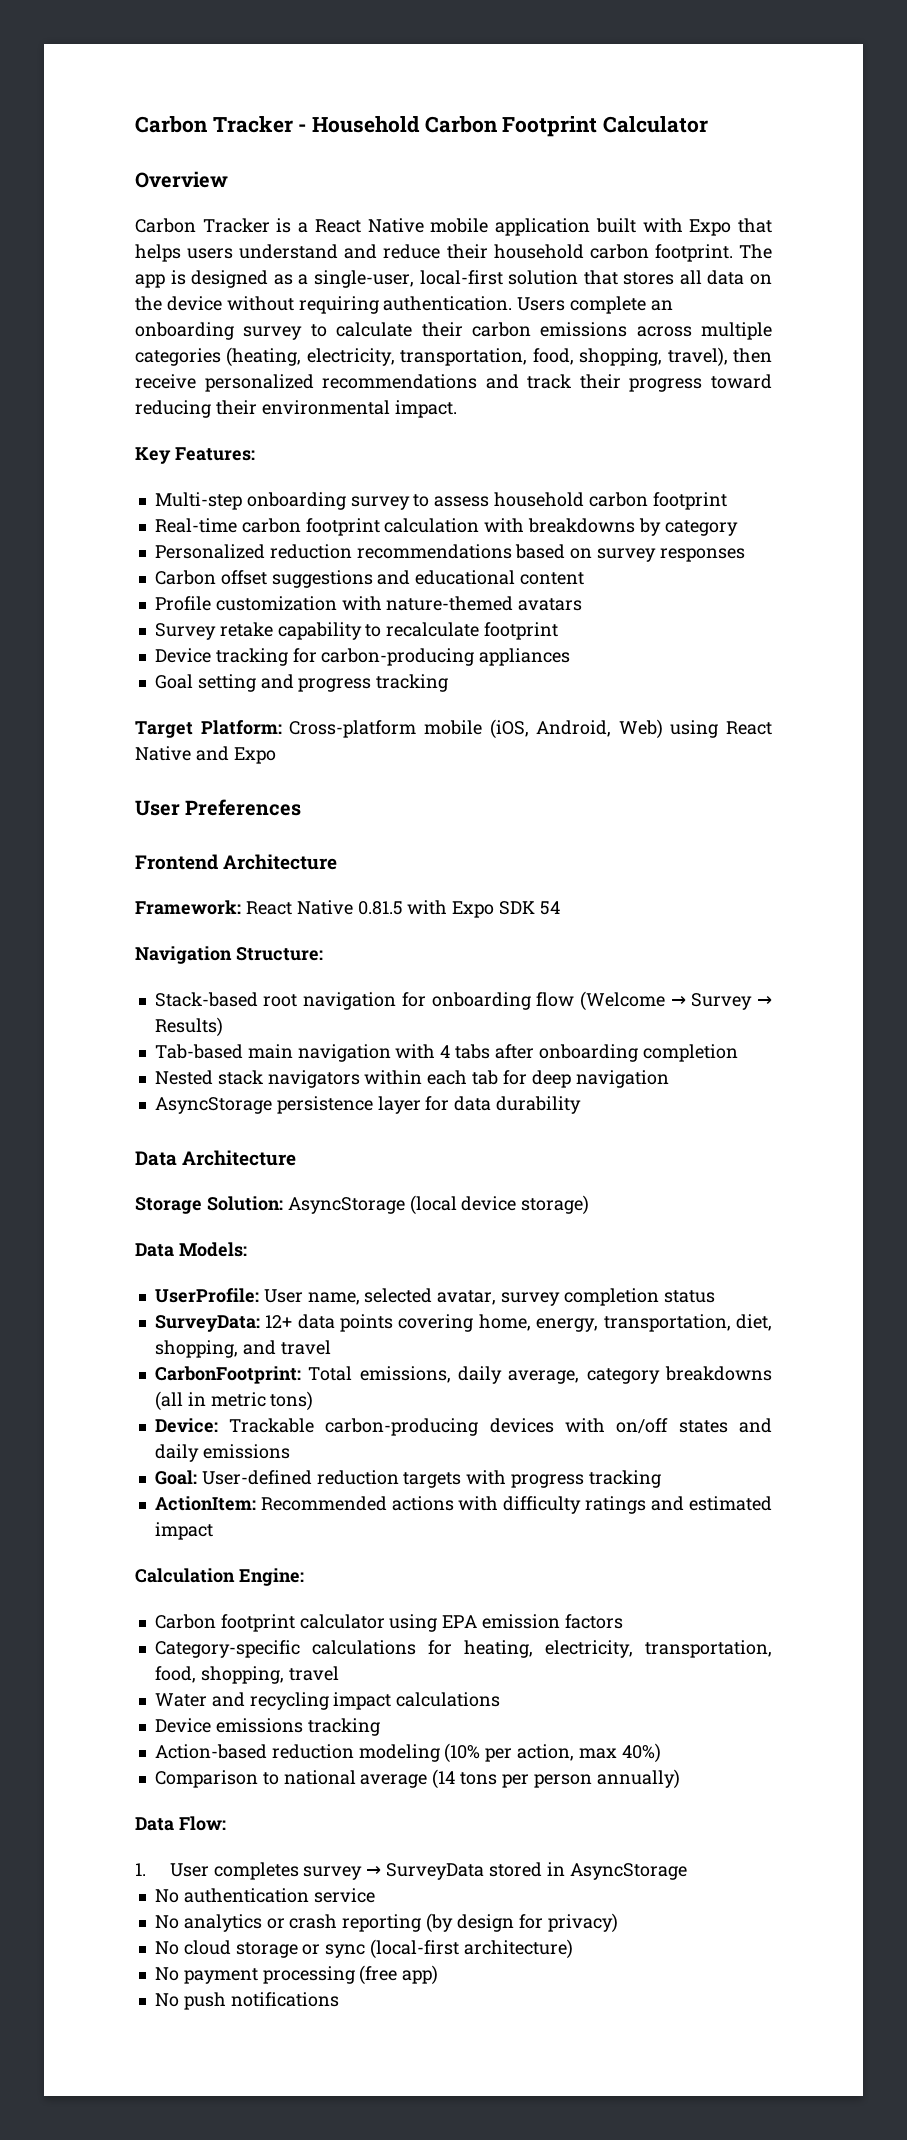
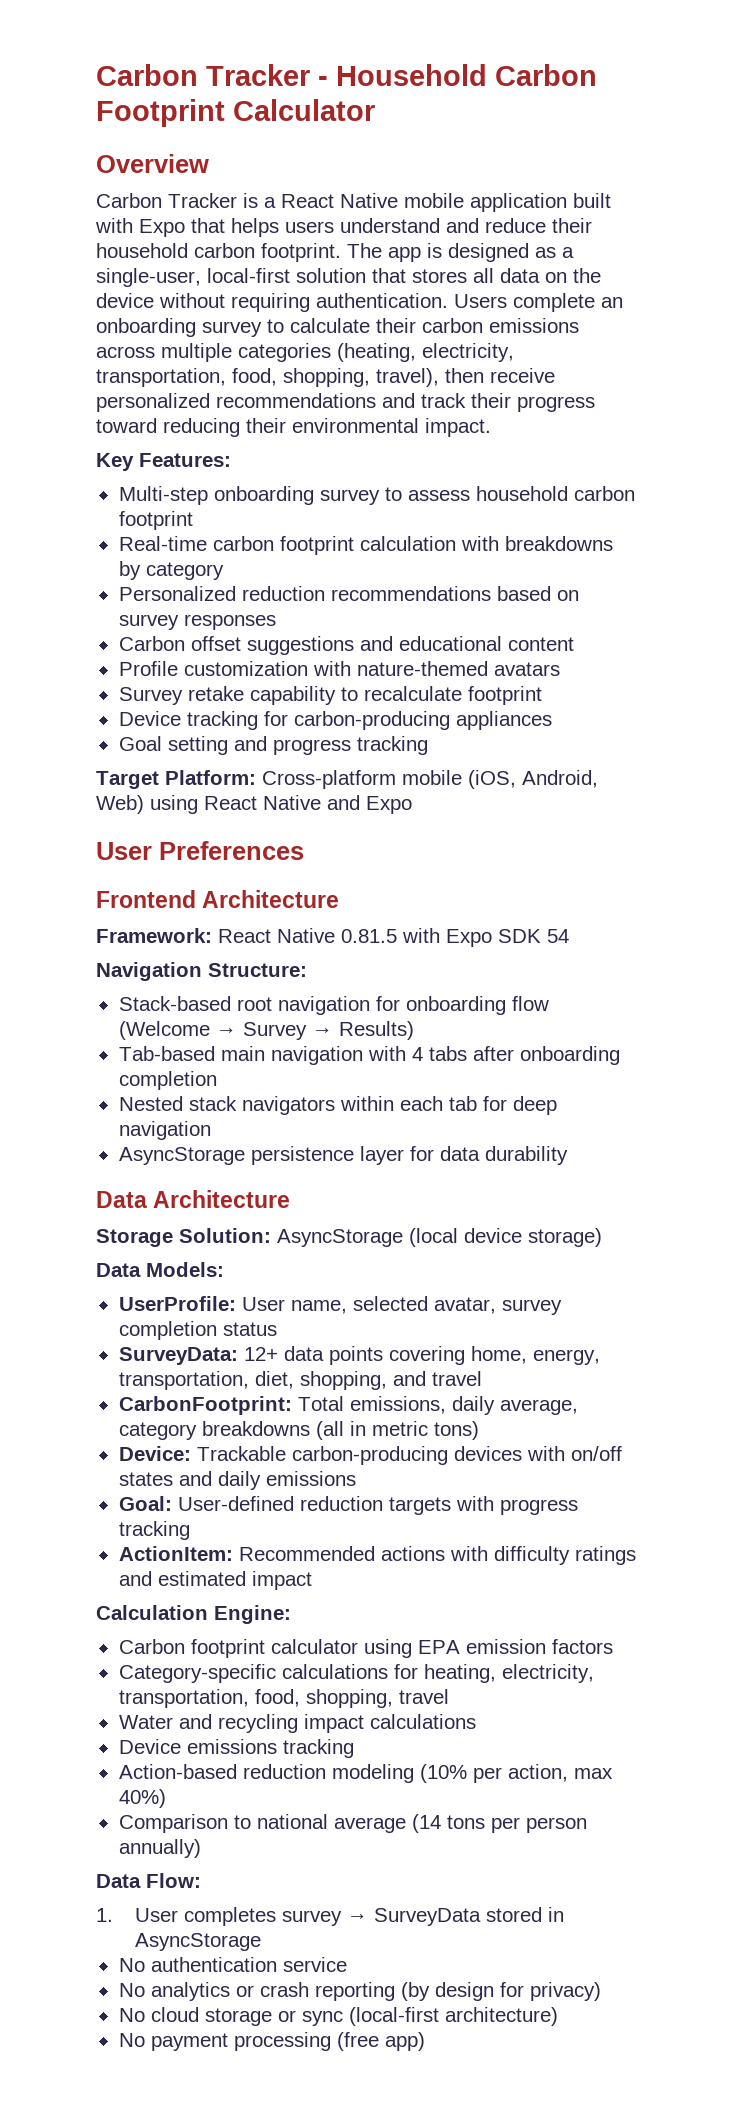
- No push notifications

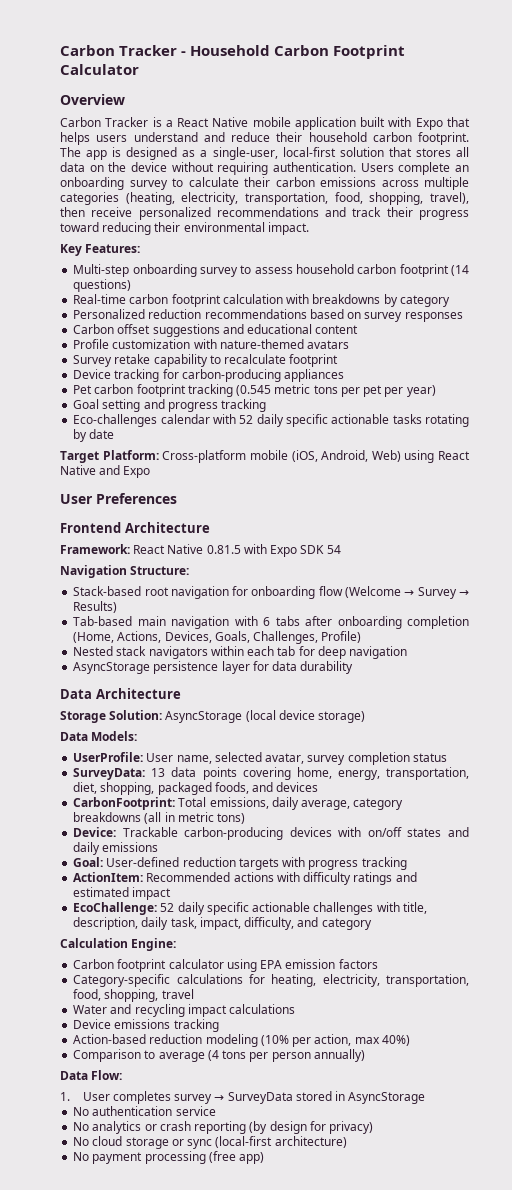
- Multi-step onboarding survey to assess household carbon footprint
+ Multi-step onboarding survey to assess household carbon footprint (14 questions)
+ Pet carbon footprint tracking (0.545 metric tons per pet per year)
+ Eco-challenges calendar with 52 daily specific actionable tasks rotating by date
- Tab-based main navigation with 4 tabs after onboarding completion
+ Tab-based main navigation with 6 tabs after onboarding completion (Home, Actions, Devices, Goals, Challenges, Profile)
- SurveyData: 12+ data points covering home, energy, transportation, diet, shopping, and travel
+ SurveyData: 13 data points covering home, energy, transportation, diet, shopping, packaged foods, and devices
+ EcoChallenge: 52 daily specific actionable challenges with title, description, daily task, impact, difficulty, and category
- Comparison to national average (14 tons per person annually)
+ Comparison to average (4 tons per person annually)

